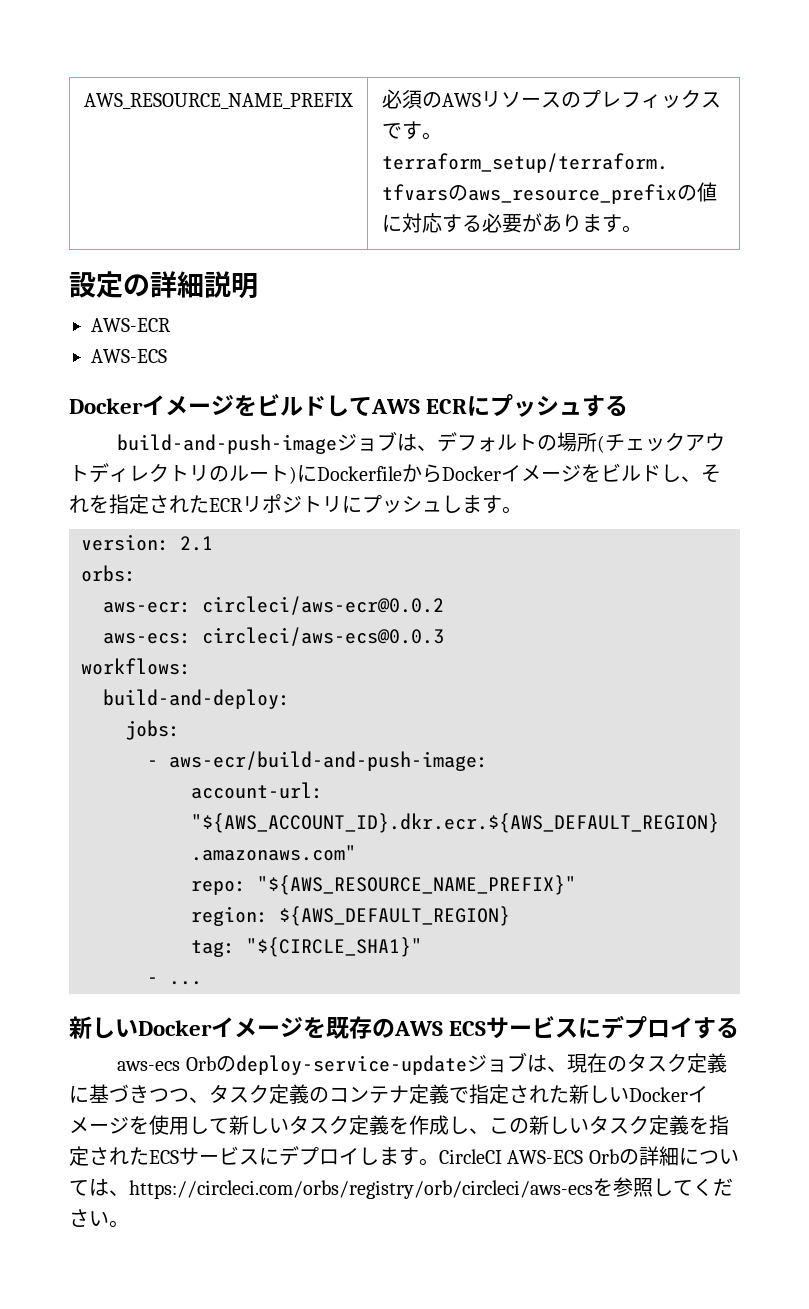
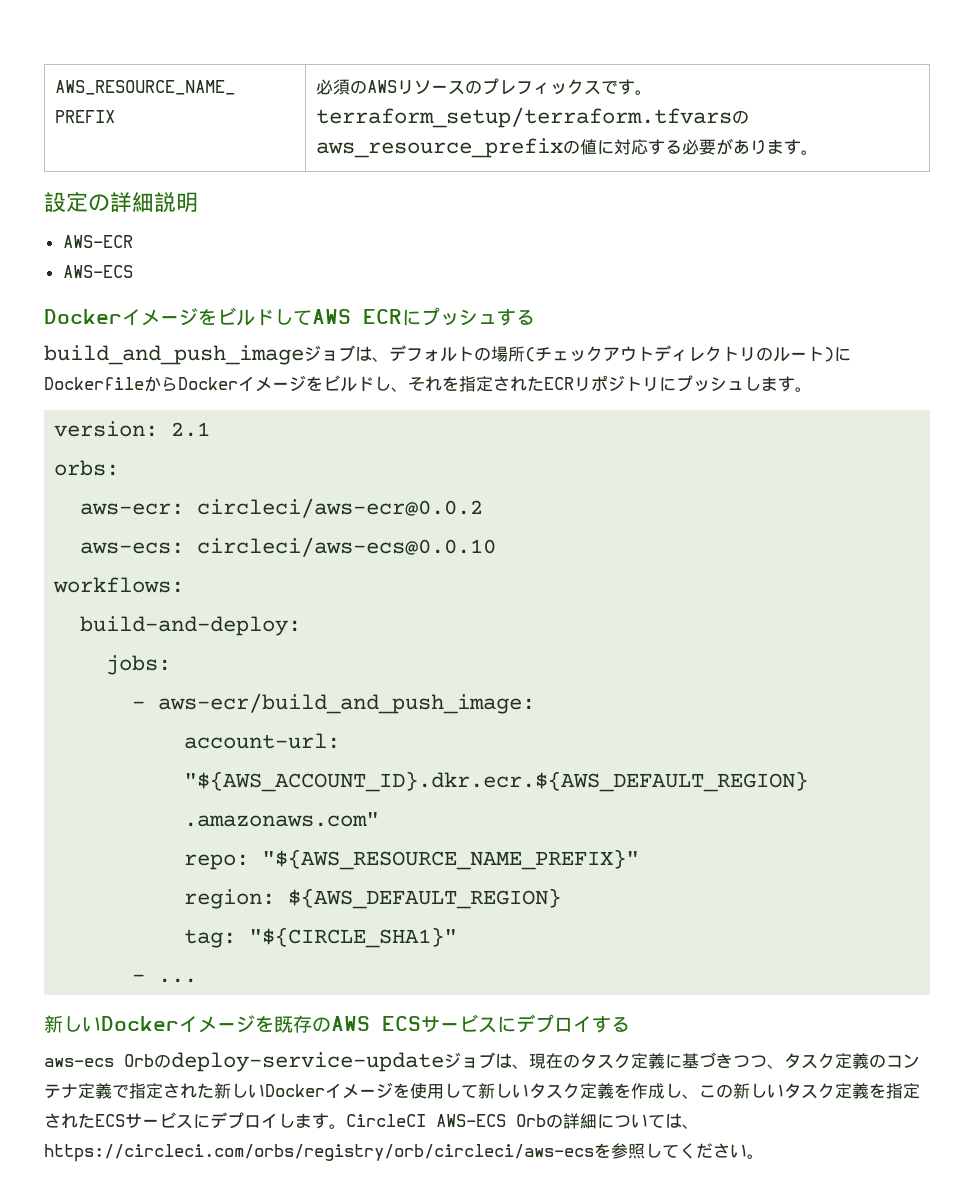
- build-and-push-imageジョブは、デフォルトの場所(チェックアウトディレクトリのルート)にDockerfileからDockerイメージをビルドし、それを指定されたECRリポジトリにプッシュします。
+ build_and_push_imageジョブは、デフォルトの場所(チェックアウトディレクトリのルート)にDockerfileからDockerイメージをビルドし、それを指定されたECRリポジトリにプッシュします。
- aws-ecs: circleci/aws-ecs@0.0.3
+ aws-ecs: circleci/aws-ecs@0.0.10
- - aws-ecr/build-and-push-image:
+ - aws-ecr/build_and_push_image:

